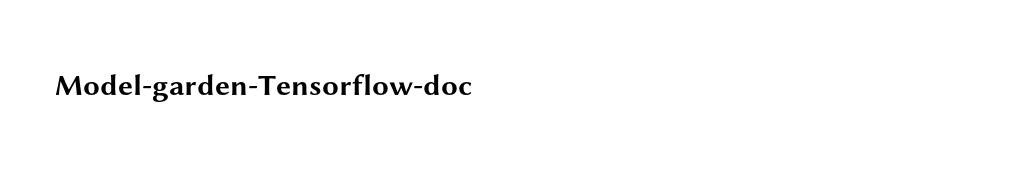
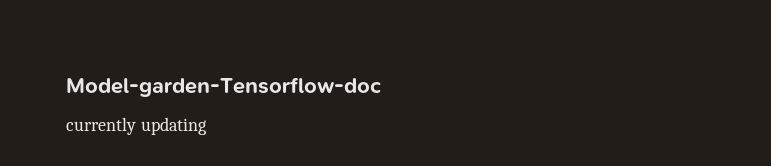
+ currently updating

